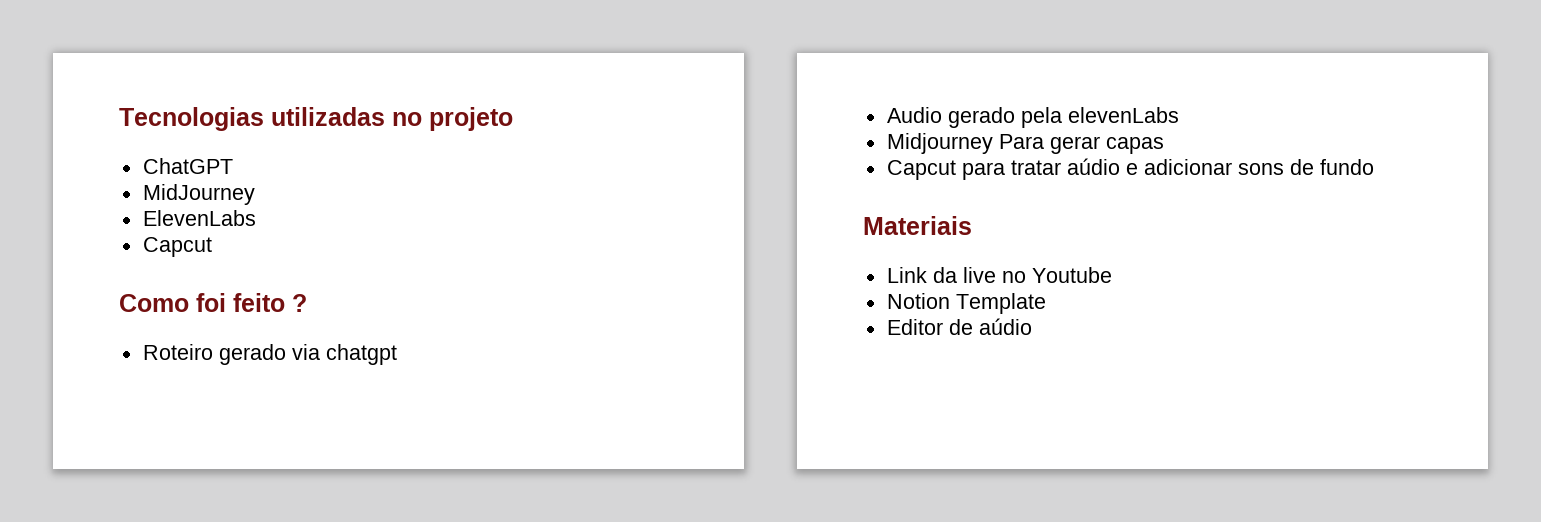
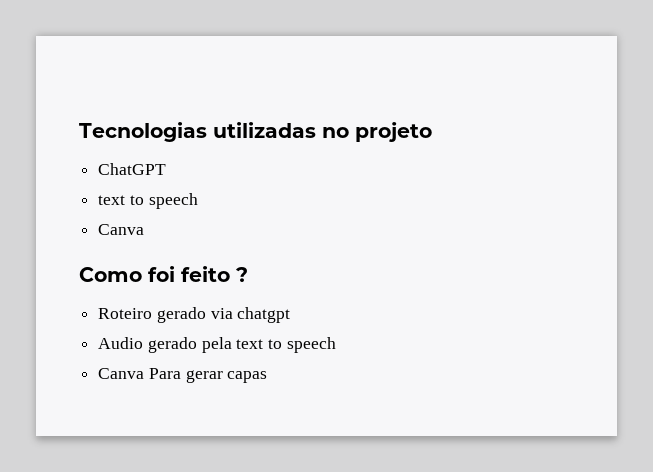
  ChatGPT
- MidJourney
- ElevenLabs
- Capcut
+ text to speech
+ Canva
- Audio gerado pela elevenLabs
- Midjourney Para gerar capas
+ Audio gerado pela text to speech
+ Canva Para gerar capas
- Capcut para tratar aúdio e adicionar sons de fundo
- Materiais
- Link da live no Youtube
- Notion Template
- Editor de aúdio

